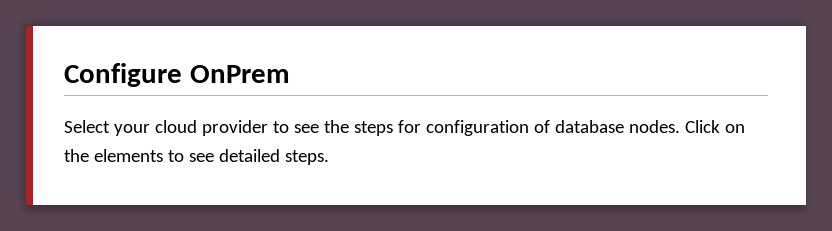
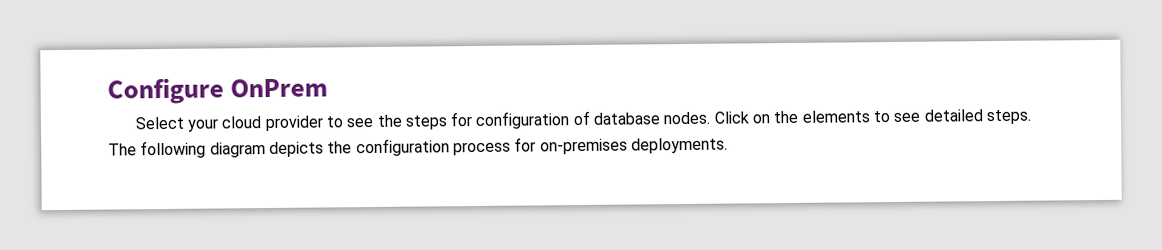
+ The following diagram depicts the configuration process for on-premises deployments.

